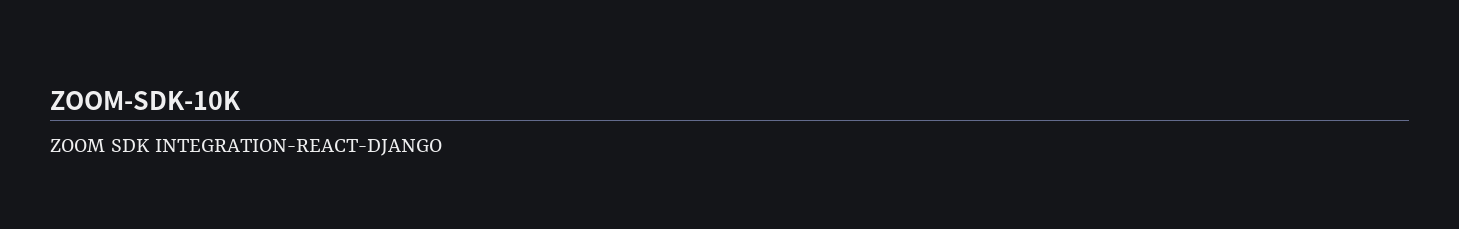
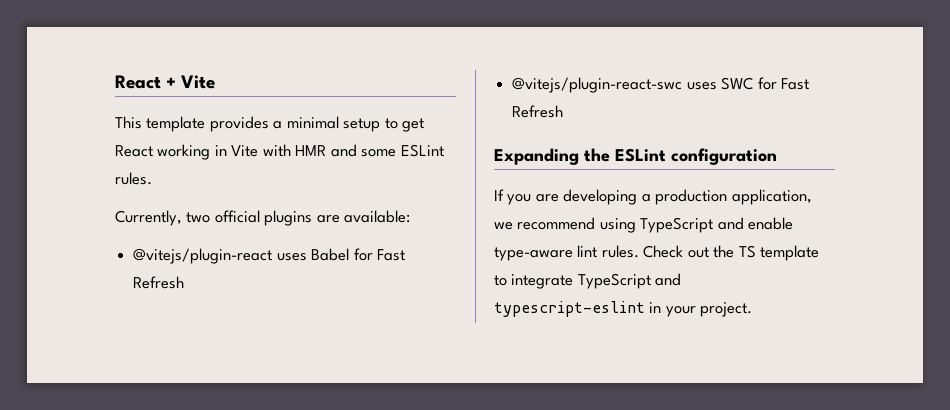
- ZOOM-SDK-10K
- ZOOM SDK INTEGRATION-REACT-DJANGO
+ React + Vite
+ This template provides a minimal setup to get React working in Vite with HMR and some ESLint rules.
+ Currently, two official plugins are available:
+ @vitejs/plugin-react uses Babel for Fast Refresh
+ @vitejs/plugin-react-swc uses SWC for Fast Refresh
+ Expanding the ESLint configuration
+ If you are developing a production application, we recommend using TypeScript and enable type-aware lint rules. Check out the TS template to integrate TypeScript and typescript-eslint in your project.

